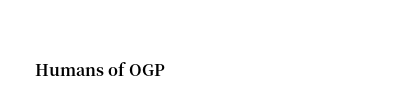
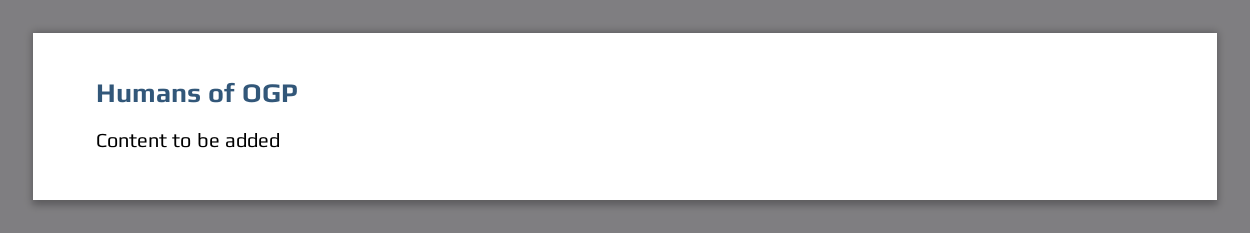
+ Content to be added

